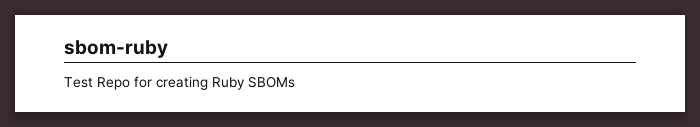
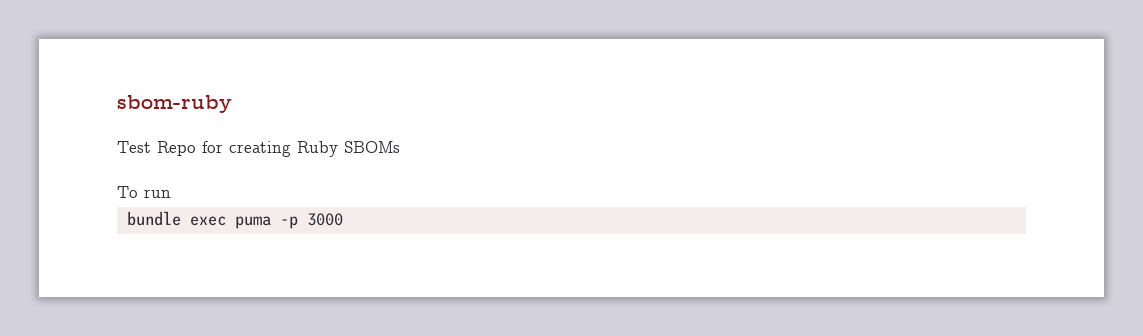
+ To run
+ bundle exec puma -p 3000

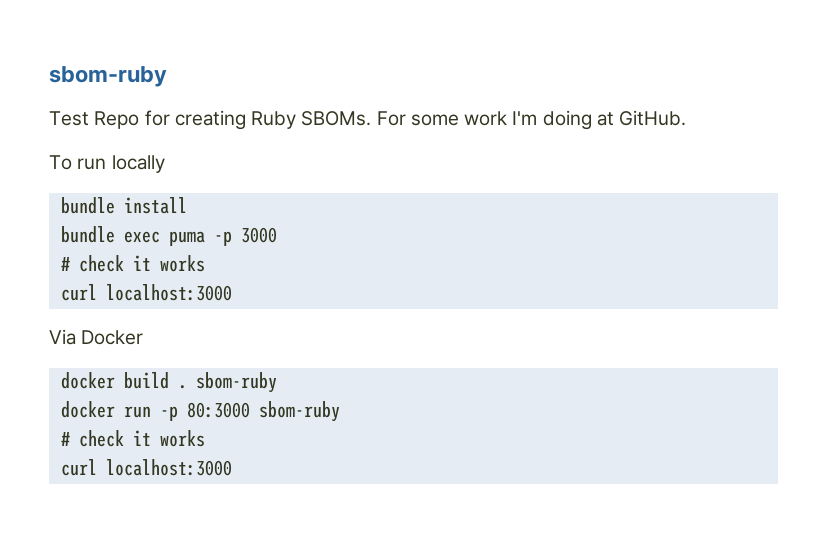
- Test Repo for creating Ruby SBOMs
+ Test Repo for creating Ruby SBOMs. For some work I'm doing at GitHub.
- To run
+ To run locally
+ bundle install
  bundle exec puma -p 3000
+ # check it works
+ curl localhost:3000
+ Via Docker
+ docker build . sbom-ruby
+ docker run -p 80:3000 sbom-ruby
+ # check it works
+ curl localhost:3000

